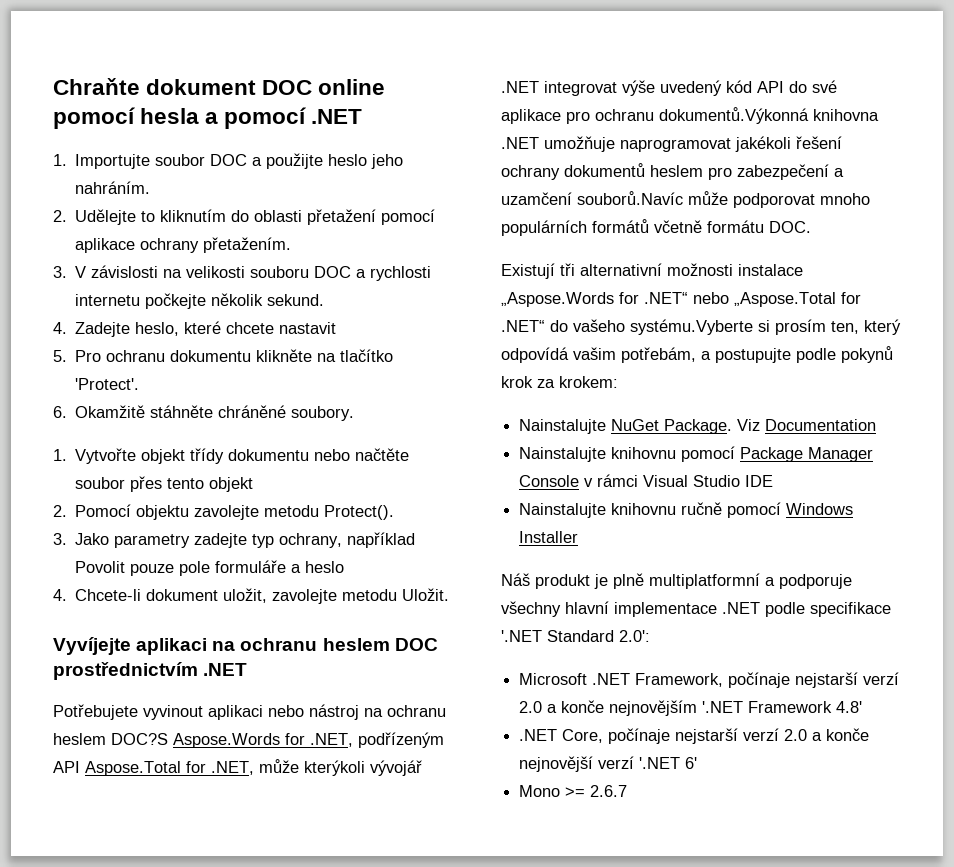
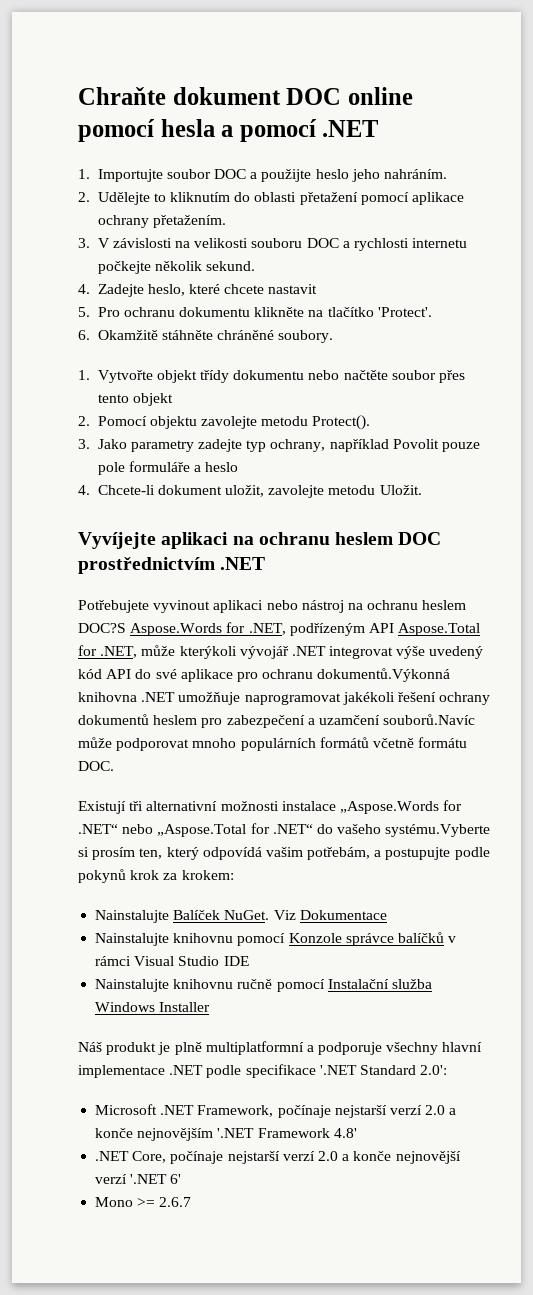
- Nainstalujte NuGet Package. Viz Documentation
+ Nainstalujte Balíček NuGet. Viz Dokumentace
- Nainstalujte knihovnu pomocí Package Manager Console v rámci Visual Studio IDE
+ Nainstalujte knihovnu pomocí Konzole správce balíčků v rámci Visual Studio IDE
- Nainstalujte knihovnu ručně pomocí Windows Installer
+ Nainstalujte knihovnu ručně pomocí Instalační služba Windows Installer

